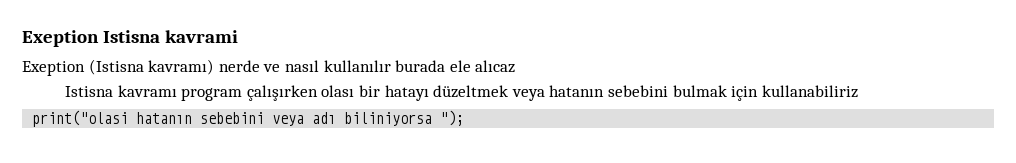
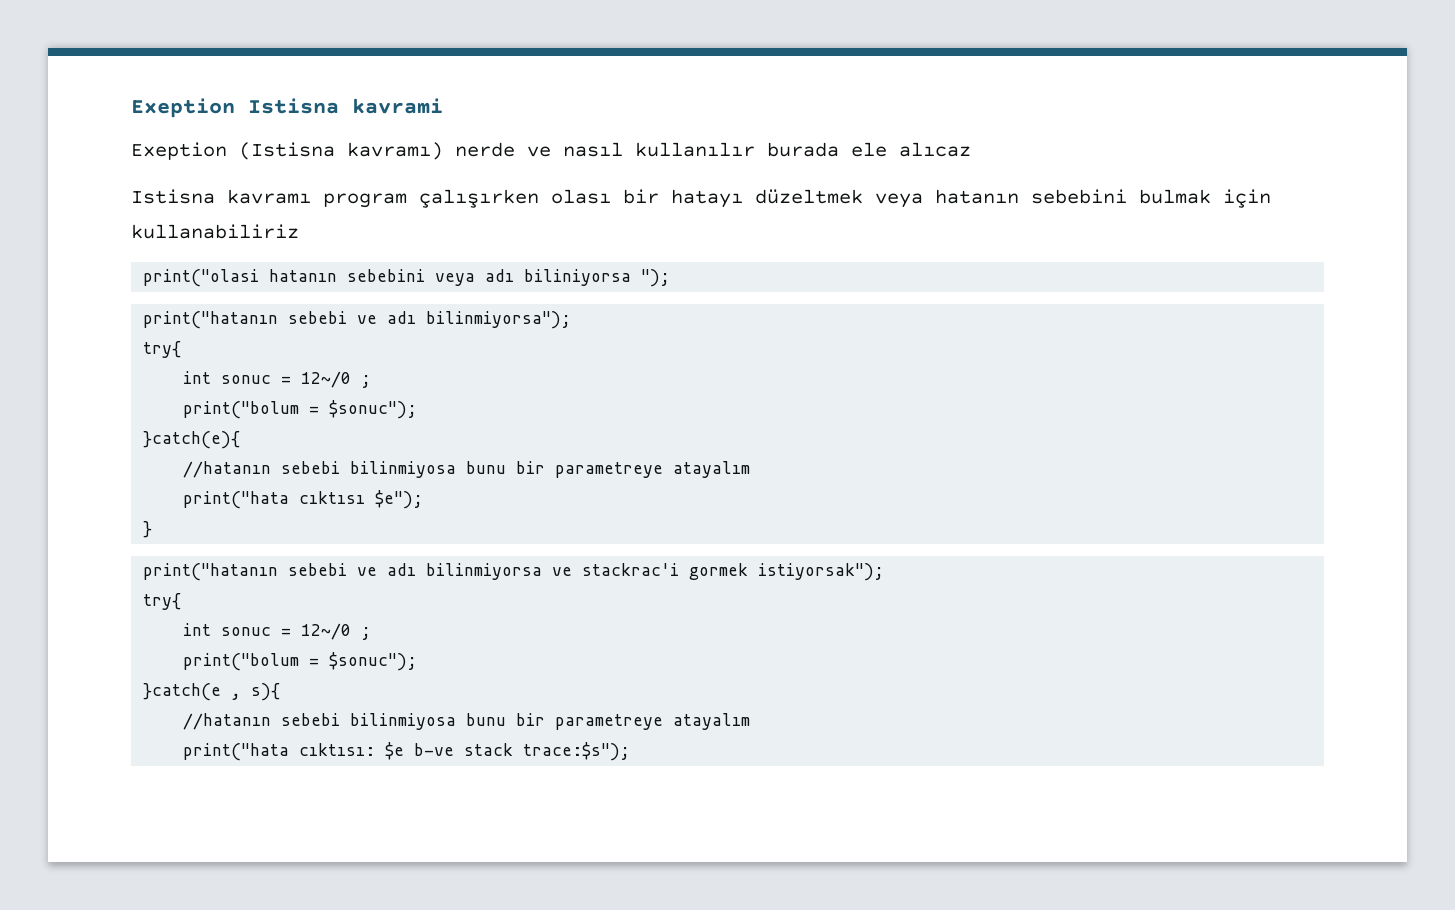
+ print("hatanın sebebi ve adı bilinmiyorsa");
+ try{
+ int sonuc = 12~/0 ;
+ print("bolum = $sonuc");
+ }catch(e){
+ //hatanın sebebi bilinmiyosa bunu bir parametreye atayalım
+ print("hata cıktısı $e");
+ }
+ print("hatanın sebebi ve adı bilinmiyorsa ve stackrac'i gormek istiyorsak");
+ try{
+ int sonuc = 12~/0 ;
+ print("bolum = $sonuc");
+ }catch(e , s){
+ //hatanın sebebi bilinmiyosa bunu bir parametreye atayalım
+ print("hata cıktısı: $e b-ve stack trace:$s");

